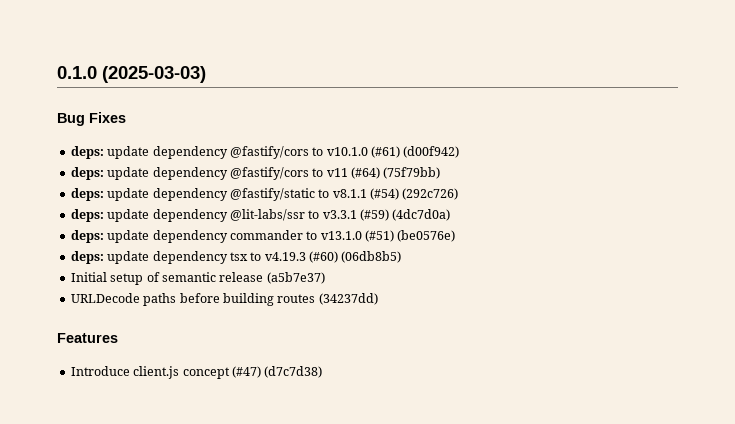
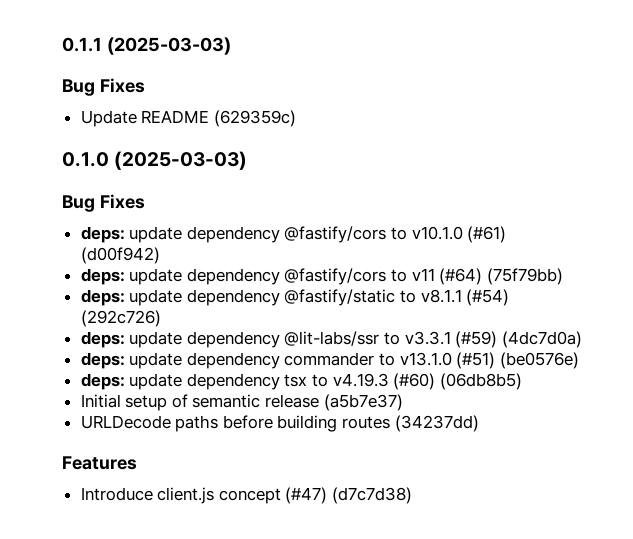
+ 0.1.1 (2025-03-03)
+ Bug Fixes
+ Update README (629359c)

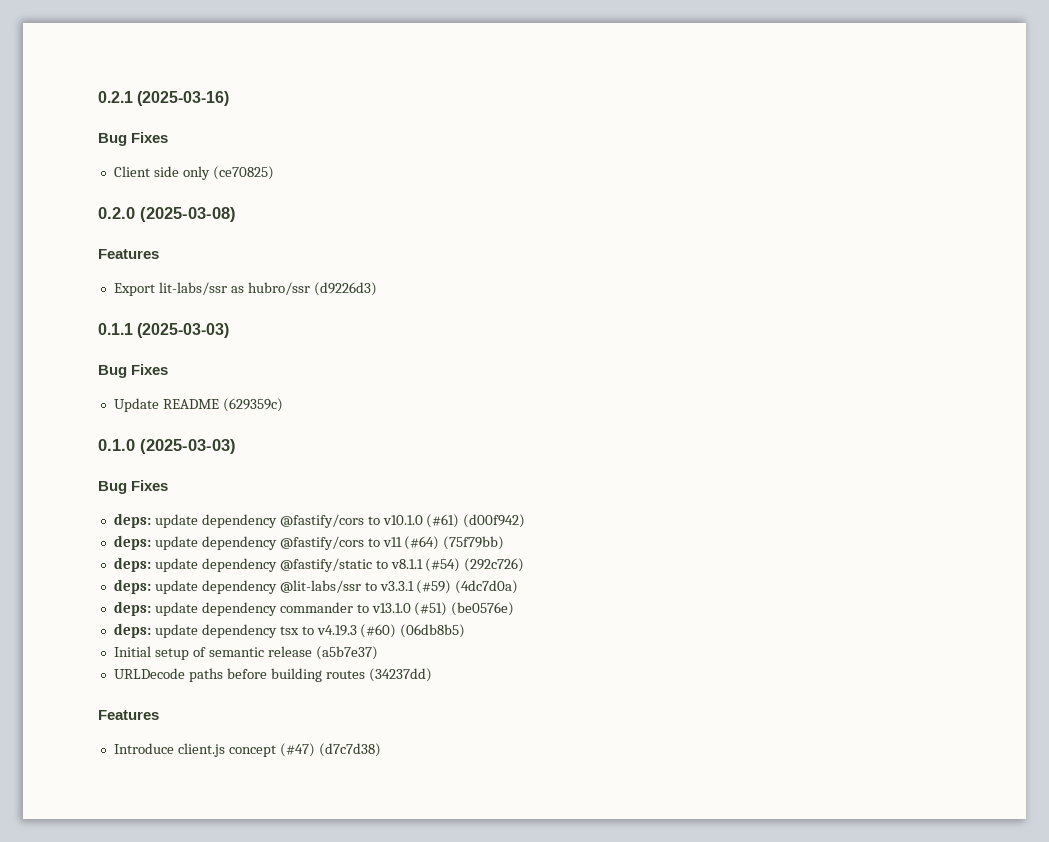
+ 0.2.1 (2025-03-16)
+ Bug Fixes
+ Client side only (ce70825)
+ 0.2.0 (2025-03-08)
+ Features
+ Export lit-labs/ssr as hubro/ssr (d9226d3)

